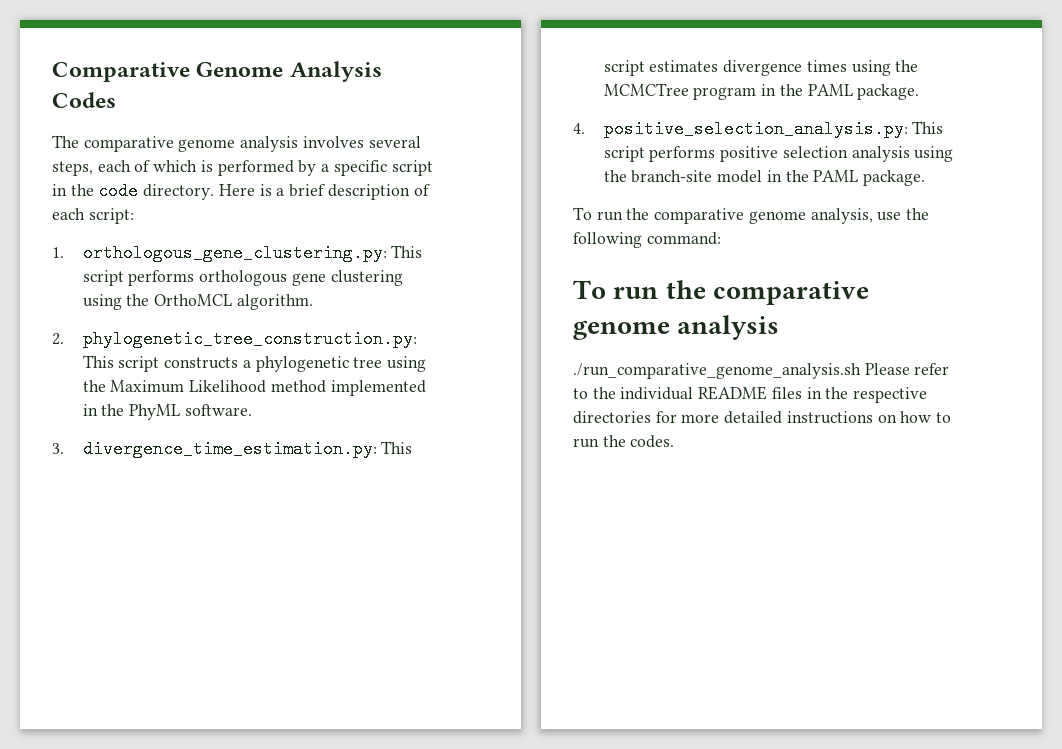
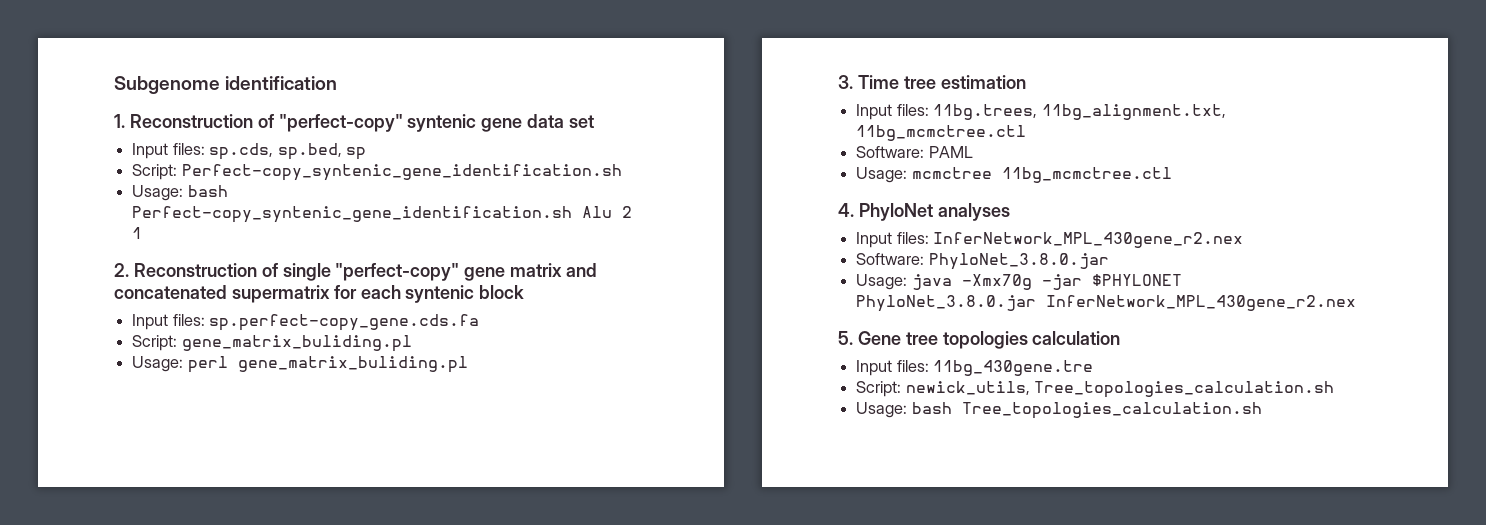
- Comparative Genome Analysis Codes
- The comparative genome analysis involves several steps, each of which is performed by a specific script in the code directory. Here is a brief description of each script:
- 1. orthologous_gene_clustering.py: This script performs orthologous gene clustering using the OrthoMCL algorithm.
- 2. phylogenetic_tree_construction.py: This script constructs a phylogenetic tree using the Maximum Likelihood method implemented in the PhyML software.
- 3. divergence_time_estimation.py: This script estimates divergence times using the MCMCTree program in the PAML package.
- 4. positive_selection_analysis.py: This script performs positive selection analysis using the branch-site model in the PAML package.
- To run the comparative genome analysis, use the following command:
- To run the comparative genome analysis
- ./run_comparative_genome_analysis.sh Please refer to the individual README files in the respective directories for more detailed instructions on how to run the codes.
+ Subgenome identification
+ 1. Reconstruction of "perfect-copy" syntenic gene data set
+ Input files: sp.cds, sp.bed, sp
+ Script: Perfect-copy_syntenic_gene_identification.sh
+ Usage: bash Perfect-copy_syntenic_gene_identification.sh Alu 2 1
+ 2. Reconstruction of single "perfect-copy" gene matrix and concatenated supermatrix for each syntenic block
+ Input files: sp.perfect-copy_gene.cds.fa
+ Script: gene_matrix_buliding.pl
+ Usage: perl gene_matrix_buliding.pl
+ 3. Time tree estimation
+ Input files: 11bg.trees, 11bg_alignment.txt, 11bg_mcmctree.ctl
+ Software: PAML
+ Usage: mcmctree 11bg_mcmctree.ctl
+ 4. PhyloNet analyses
+ Input files: InferNetwork_MPL_430gene_r2.nex
+ Software: PhyloNet_3.8.0.jar
+ Usage: java -Xmx70g -jar $PHYLONET PhyloNet_3.8.0.jar InferNetwork_MPL_430gene_r2.nex
+ 5. Gene tree topologies calculation
+ Input files: 11bg_430gene.tre
+ Script: newick_utils, Tree_topologies_calculation.sh
+ Usage: bash Tree_topologies_calculation.sh

